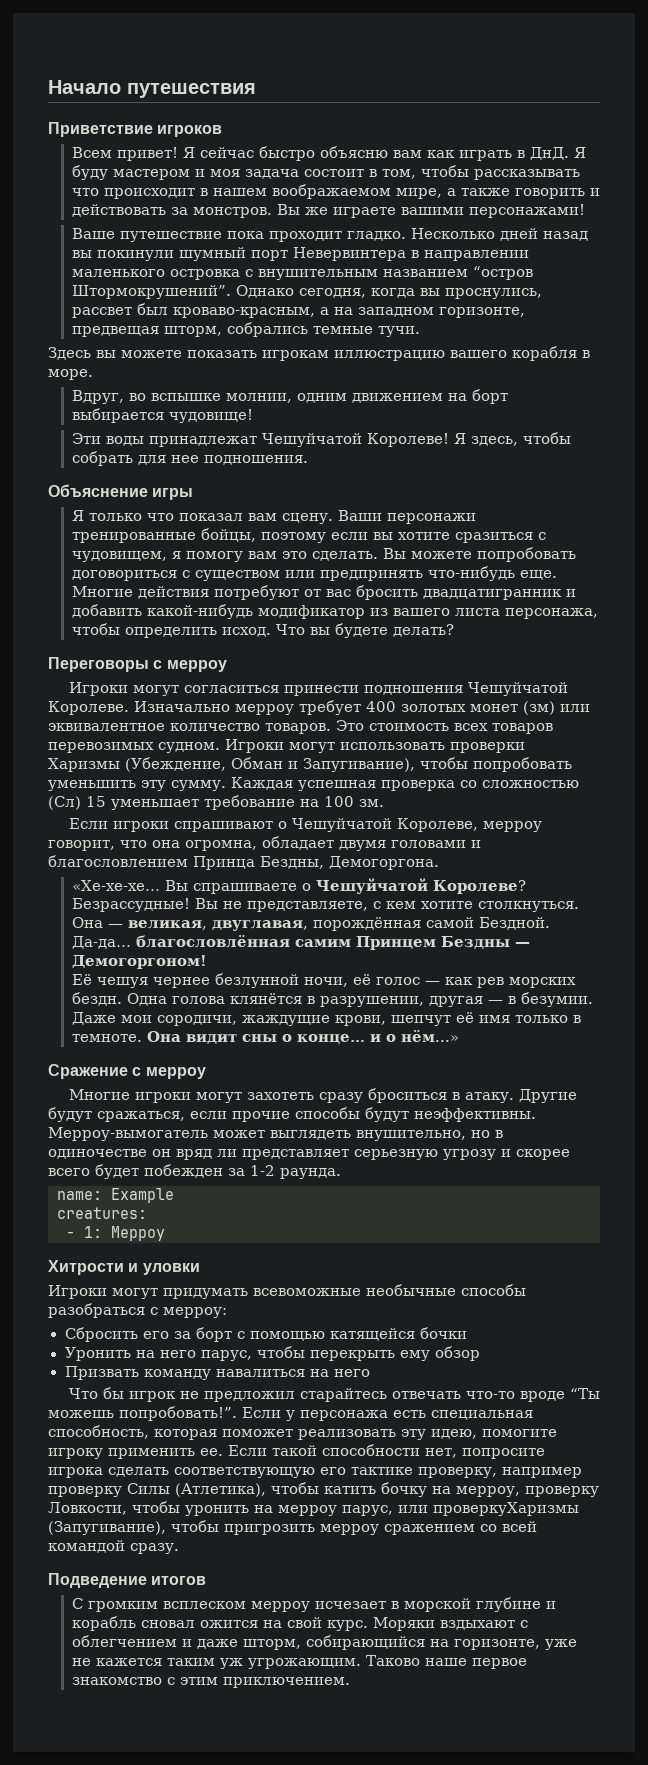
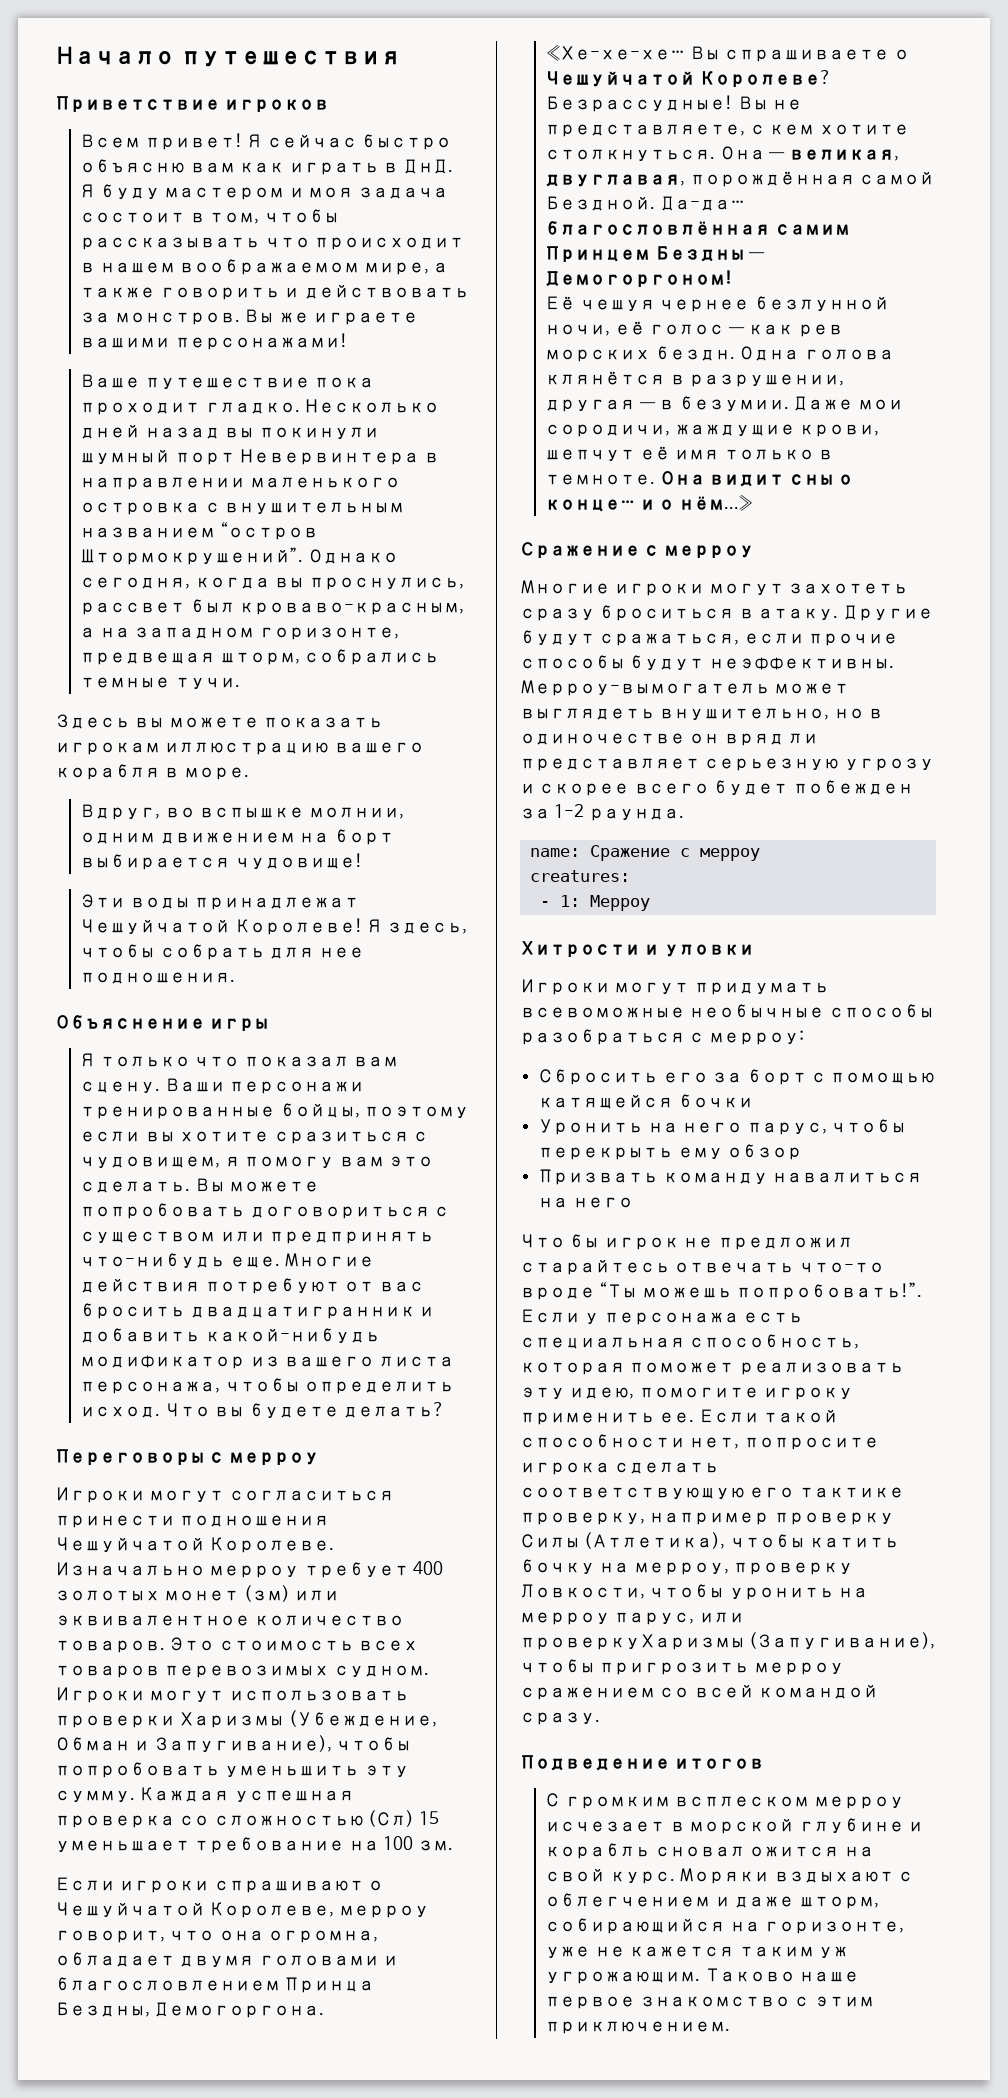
- name: Example
+ name: Сражение с мерроу

